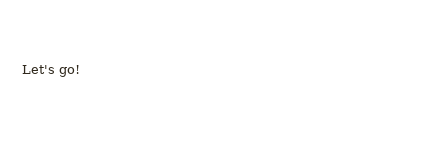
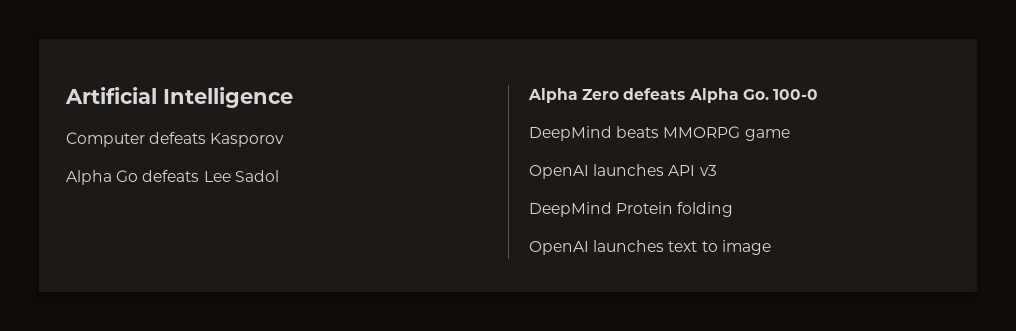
- Let's go!
+ Artificial Intelligence
+ Computer defeats Kasporov
+ Alpha Go defeats Lee Sadol
+ Alpha Zero defeats Alpha Go. 100-0
+ DeepMind beats MMORPG game
+ OpenAI launches API v3
+ DeepMind Protein folding
+ OpenAI launches text to image

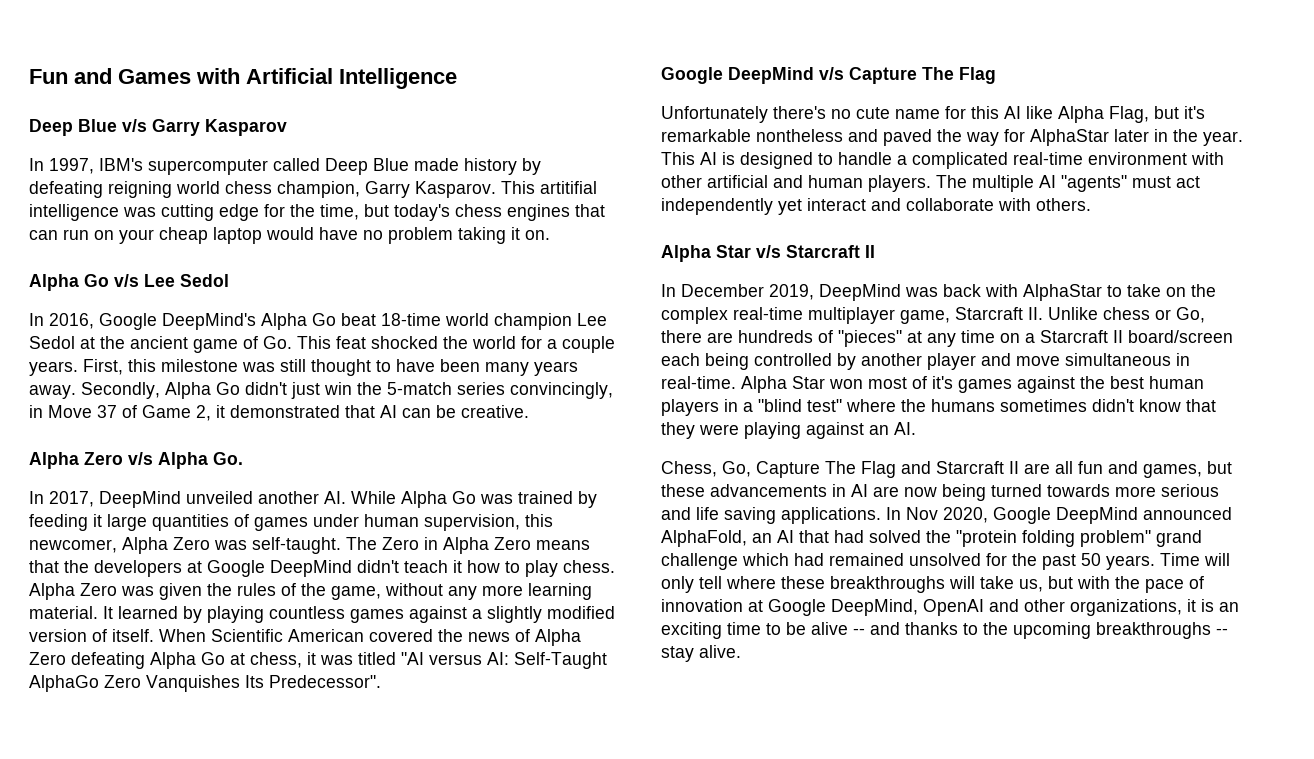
- Artificial Intelligence
- Computer defeats Kasporov
- Alpha Go defeats Lee Sadol
- Alpha Zero defeats Alpha Go. 100-0
- DeepMind beats MMORPG game
- OpenAI launches API v3
- DeepMind Protein folding
- OpenAI launches text to image
+ Fun and Games with Artificial Intelligence
+ Deep Blue v/s Garry Kasparov
+ In 1997, IBM's supercomputer called Deep Blue made history by defeating reigning world chess champion, Garry Kasparov. This artitifial intelligence was cutting edge for the time, but today's chess engines that can run on your cheap laptop would have no problem taking it on.
+ Alpha Go v/s Lee Sedol
+ In 2016, Google DeepMind's Alpha Go beat 18-time world champion Lee Sedol at the ancient game of Go. This feat shocked the world for a couple years. First, this milestone was still thought to have been many years away. Secondly, Alpha Go didn't just win the 5-match series convincingly, in Move 37 of Game 2, it demonstrated that AI can be creative.
+ Alpha Zero v/s Alpha Go.
+ In 2017, DeepMind unveiled another AI. While Alpha Go was trained by feeding it large quantities of games under human supervision, this newcomer, Alpha Zero was self-taught. The Zero in Alpha Zero means that the developers at Google DeepMind didn't teach it how to play chess. Alpha Zero was given the rules of the game, without any more learning material. It learned by playing countless games against a slightly modified version of itself. When Scientific American covered the news of Alpha Zero defeating Alpha Go at chess, it was titled "AI versus AI: Self-Taught AlphaGo Zero Vanquishes Its Predecessor".
+ Google DeepMind v/s Capture The Flag
+ Unfortunately there's no cute name for this AI like Alpha Flag, but it's remarkable nontheless and paved the way for AlphaStar later in the year. This AI is designed to handle a complicated real-time environment with other artificial and human players. The multiple AI "agents" must act independently yet interact and collaborate with others.
+ Alpha Star v/s Starcraft II
+ In December 2019, DeepMind was back with AlphaStar to take on the complex real-time multiplayer game, Starcraft II. Unlike chess or Go, there are hundreds of "pieces" at any time on a Starcraft II board/screen each being controlled by another player and move simultaneous in real-time. Alpha Star won most of it's games against the best human players in a "blind test" where the humans sometimes didn't know that they were playing against an AI.
+ Chess, Go, Capture The Flag and Starcraft II are all fun and games, but these advancements in AI are now being turned towards more serious and life saving applications. In Nov 2020, Google DeepMind announced AlphaFold, an AI that had solved the "protein folding problem" grand challenge which had remained unsolved for the past 50 years. Time will only tell where these breakthroughs will take us, but with the pace of innovation at Google DeepMind, OpenAI and other organizations, it is an exciting time to be alive -- and thanks to the upcoming breakthroughs -- stay alive.

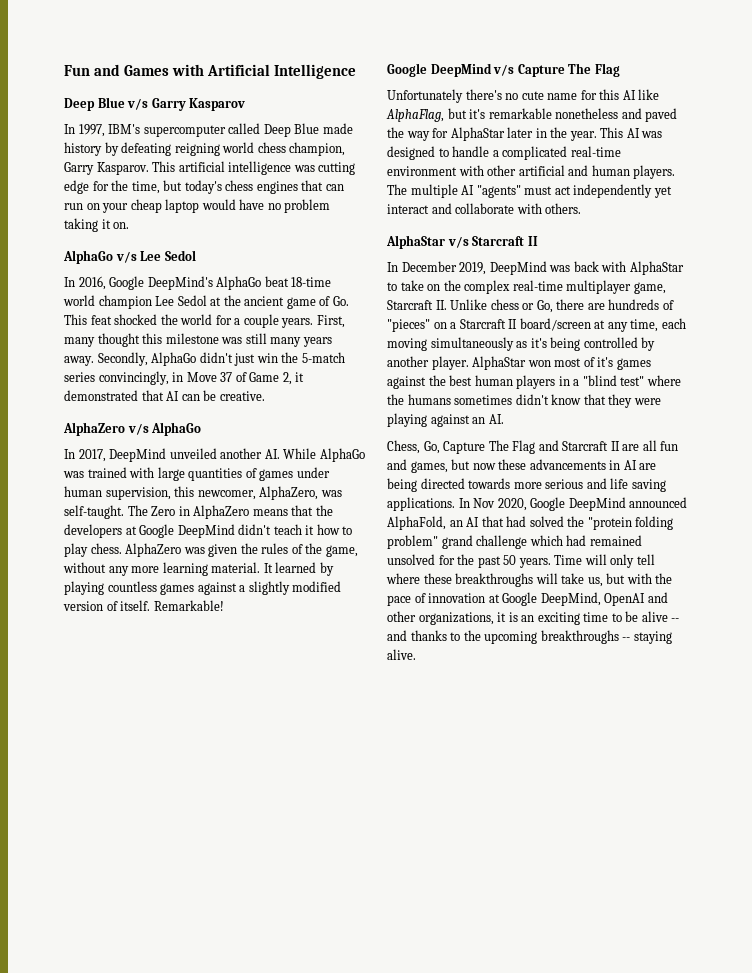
- This artitifial intelligence was cutting edge for the time, but today's chess engines that can run on your cheap laptop would have no problem taking it on.
+ This artificial intelligence was cutting edge for the time, but today's chess engines that can run on your cheap laptop would have no problem taking it on.
- Alpha Go v/s Lee Sedol
+ AlphaGo v/s Lee Sedol
- In 2016, Google DeepMind's Alpha Go beat 18-time world champion Lee Sedol at the ancient game of Go. This feat shocked the world for a couple years.
+ In 2016, Google DeepMind's AlphaGo beat 18-time world champion Lee Sedol at the ancient game of Go. This feat shocked the world for a couple years.
- First, this milestone was still thought to have been many years away.
+ First, many thought this milestone was still many years away.
- Secondly, Alpha Go didn't just win the 5-match series convincingly, in Move 37 of Game 2, it demonstrated that AI can be creative.
+ Secondly, AlphaGo didn't just win the 5-match series convincingly, in Move 37 of Game 2, it demonstrated that AI can be creative.
- Alpha Zero v/s Alpha Go.
+ AlphaZero v/s AlphaGo
- In 2017, DeepMind unveiled another AI. While Alpha Go was trained by feeding it large quantities of games under human supervision, this newcomer, Alpha Zero was self-taught.
+ In 2017, DeepMind unveiled another AI. While AlphaGo was trained with large quantities of games under human supervision, this newcomer, AlphaZero, was self-taught.
- The Zero in Alpha Zero means that the developers at Google DeepMind didn't teach it how to play chess.
+ The Zero in AlphaZero means that the developers at Google DeepMind didn't teach it how to play chess.
- Alpha Zero was given the rules of the game, without any more learning material.
+ AlphaZero was given the rules of the game, without any more learning material.
- When Scientific American covered the news of Alpha Zero defeating Alpha Go at chess, it was titled "AI versus AI: Self-Taught AlphaGo Zero Vanquishes Its Predecessor".
+ Remarkable!
- Unfortunately there's no cute name for this AI like Alpha Flag, but it's remarkable nontheless and paved the way for AlphaStar later in the year.
+ Unfortunately there's no cute name for this AI like AlphaFlag, but it's remarkable nonetheless and paved the way for AlphaStar later in the year.
- This AI is designed to handle a complicated real-time environment with other artificial and human players.
+ This AI was designed to handle a complicated real-time environment with other artificial and human players.
- Alpha Star v/s Starcraft II
+ AlphaStar v/s Starcraft II
- In December 2019, DeepMind was back with AlphaStar to take on the complex real-time multiplayer game, Starcraft II. Unlike chess or Go, there are hundreds of "pieces" at any time on a Starcraft II board/screen each being controlled by another player and move simultaneous in real-time. Alpha Star won most of it's games against the best human players in a "blind test" where the humans sometimes didn't know that they were playing against an AI.
+ In December 2019, DeepMind was back with AlphaStar to take on the complex real-time multiplayer game, Starcraft II. Unlike chess or Go, there are hundreds of "pieces" on a Starcraft II board/screen at any time, each moving simultaneously as it's being controlled by another player. AlphaStar won most of it's games against the best human players in a "blind test" where the humans sometimes didn't know that they were playing against an AI.
- Chess, Go, Capture The Flag and Starcraft II are all fun and games, but these advancements in AI are now being turned towards more serious and life saving applications.
+ Chess, Go, Capture The Flag and Starcraft II are all fun and games, but now these advancements in AI are being directed towards more serious and life saving applications.
- Time will only tell where these breakthroughs will take us, but with the pace of innovation at Google DeepMind, OpenAI and other organizations, it is an exciting time to be alive -- and thanks to the upcoming breakthroughs -- stay alive.
+ Time will only tell where these breakthroughs will take us, but with the pace of innovation at Google DeepMind, OpenAI and other organizations, it is an exciting time to be alive -- and thanks to the upcoming breakthroughs -- staying alive.

